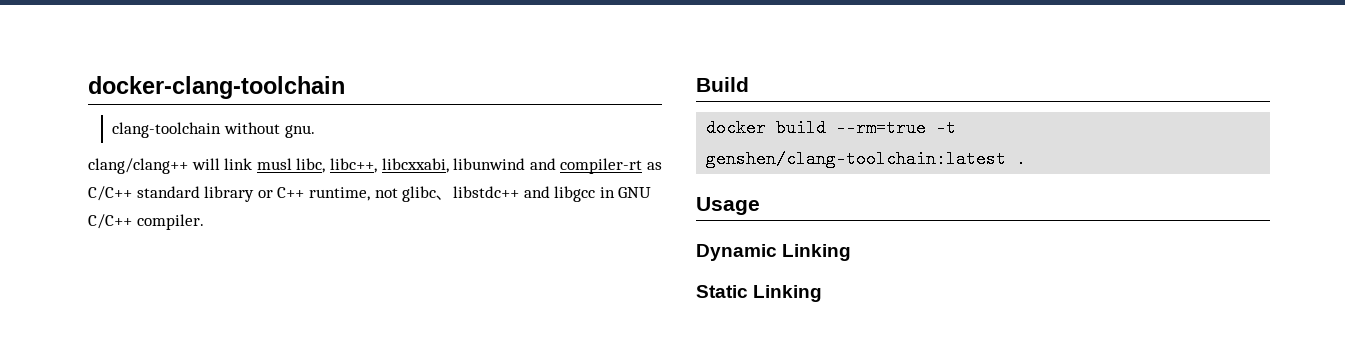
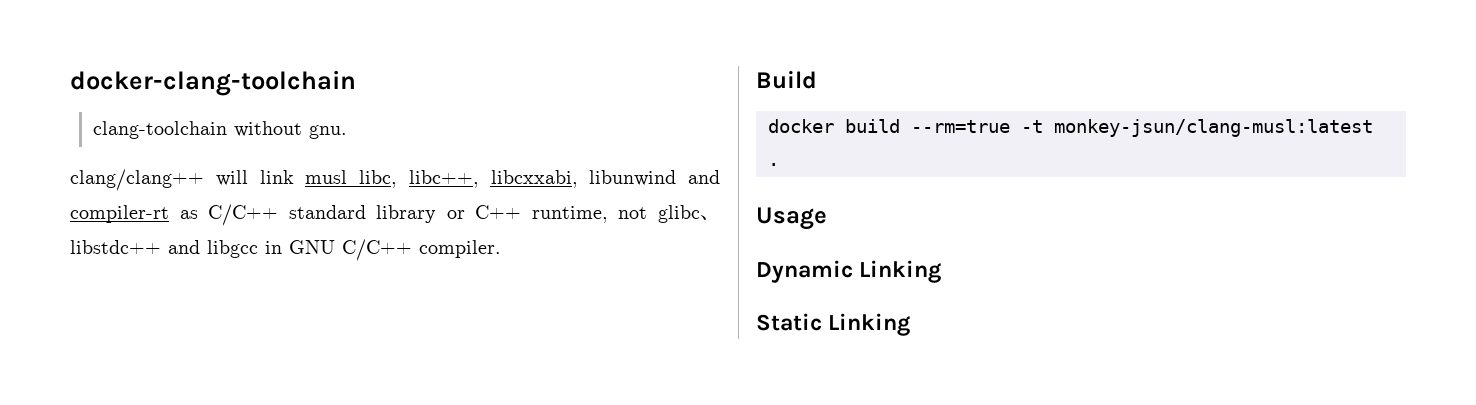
- docker build --rm=true -t genshen/clang-toolchain:latest .
+ docker build --rm=true -t monkey-jsun/clang-musl:latest .

